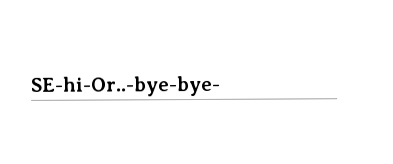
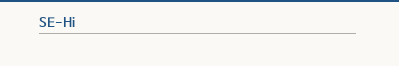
- SE-hi-Or..-bye-bye-
+ SE-Hi

